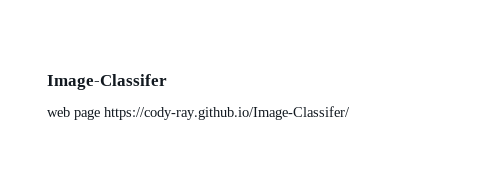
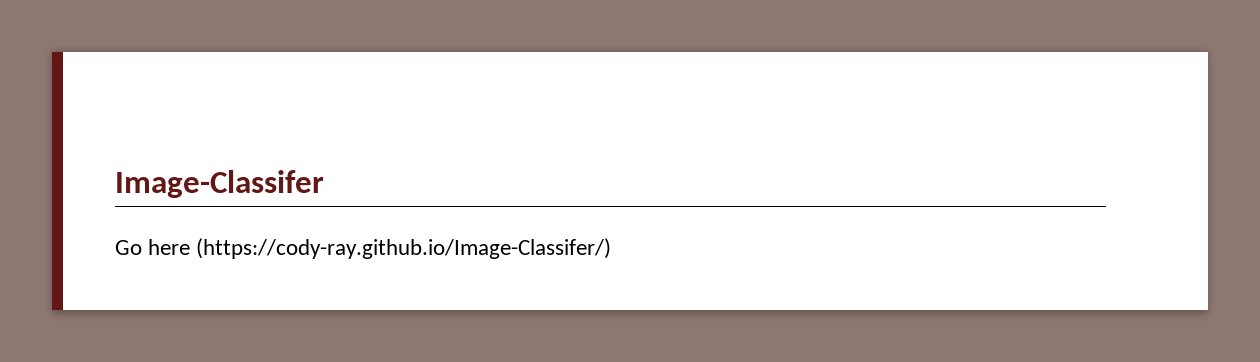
- web page https://cody-ray.github.io/Image-Classifer/
+ Go here (https://cody-ray.github.io/Image-Classifer/)

